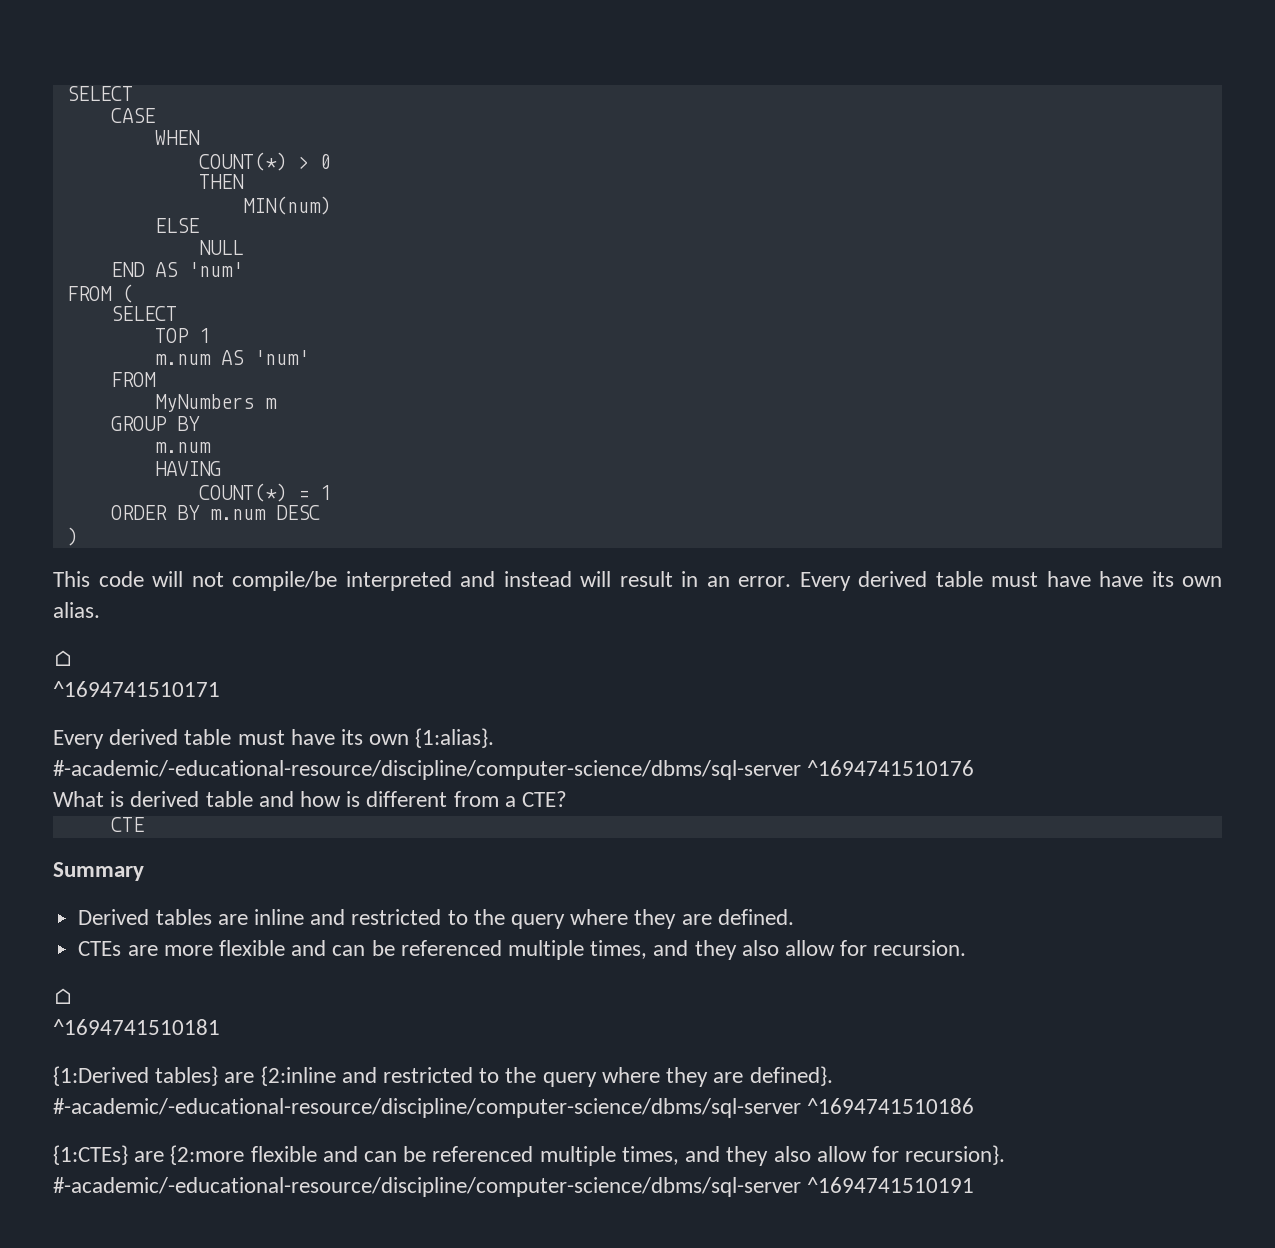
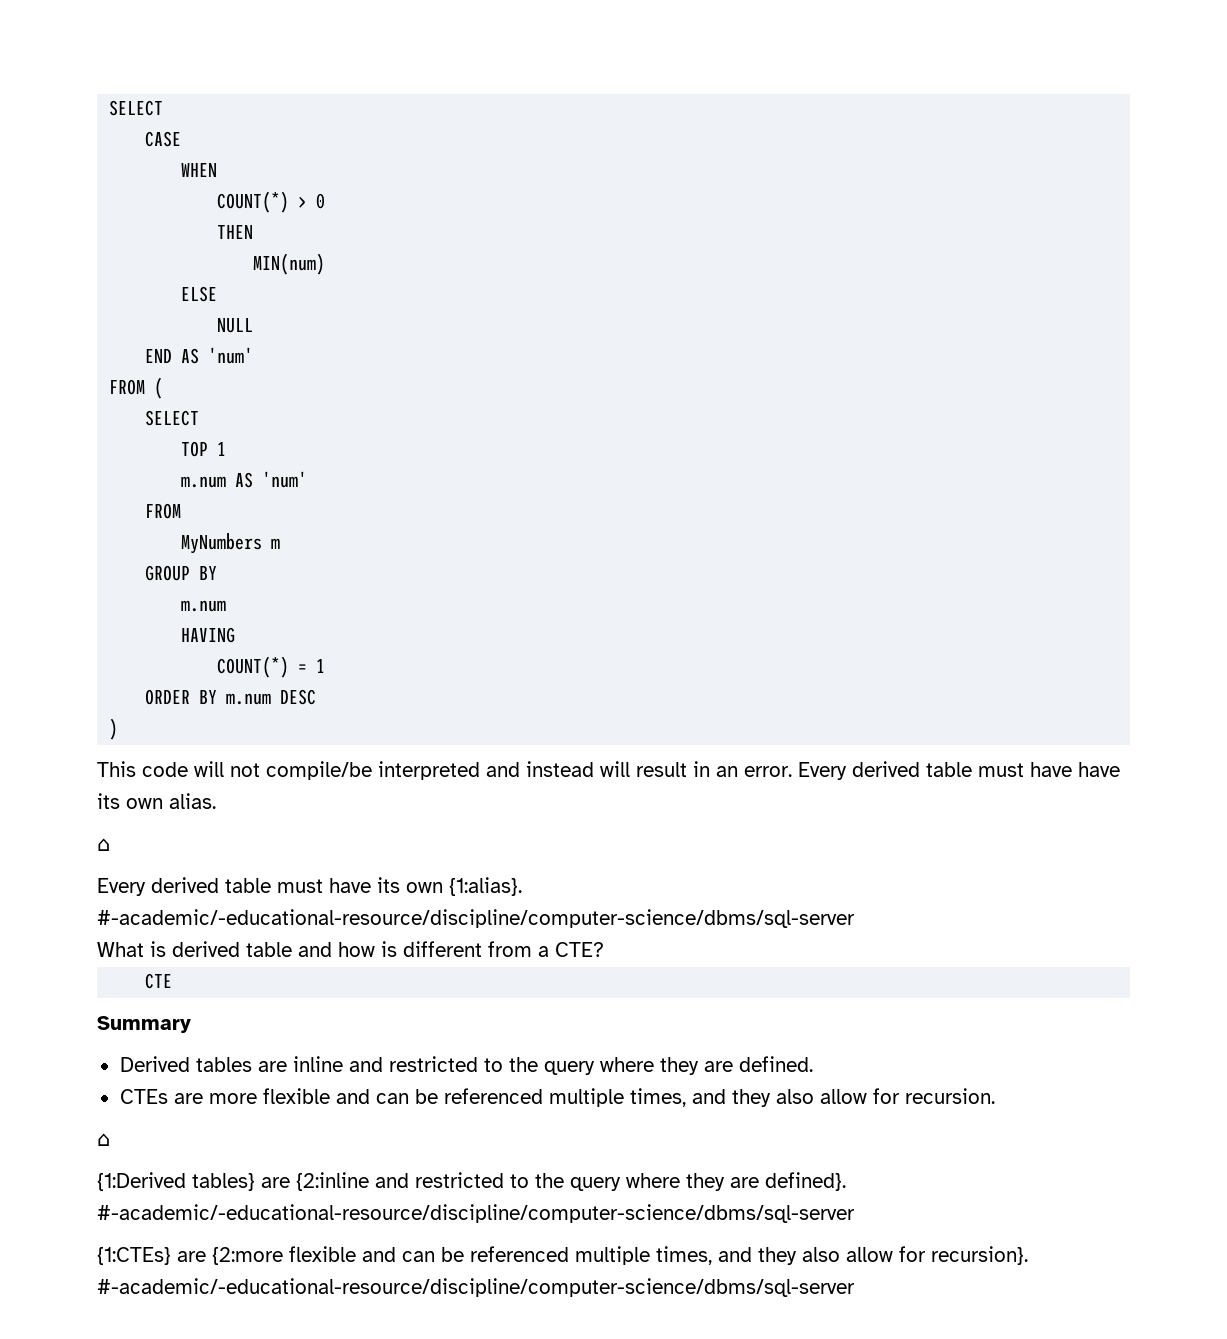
- ^1694741510171
- Every derived table must have its own {1:alias}. #-academic/-educational-resource/discipline/computer-science/dbms/sql-server ^1694741510176
+ Every derived table must have its own {1:alias}. #-academic/-educational-resource/discipline/computer-science/dbms/sql-server
- ^1694741510181
- {1:Derived tables} are {2:inline and restricted to the query where they are defined}. #-academic/-educational-resource/discipline/computer-science/dbms/sql-server ^1694741510186
+ {1:Derived tables} are {2:inline and restricted to the query where they are defined}. #-academic/-educational-resource/discipline/computer-science/dbms/sql-server
- {1:CTEs} are {2:more flexible and can be referenced multiple times, and they also allow for recursion}. #-academic/-educational-resource/discipline/computer-science/dbms/sql-server ^1694741510191
+ {1:CTEs} are {2:more flexible and can be referenced multiple times, and they also allow for recursion}. #-academic/-educational-resource/discipline/computer-science/dbms/sql-server

